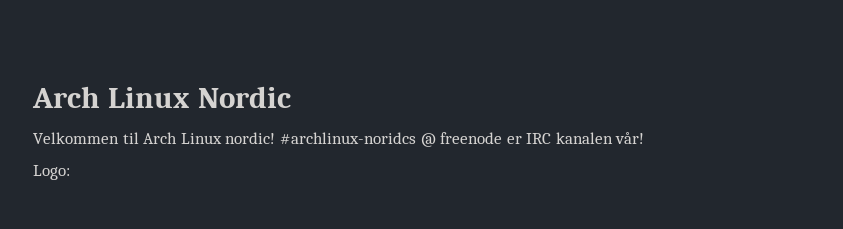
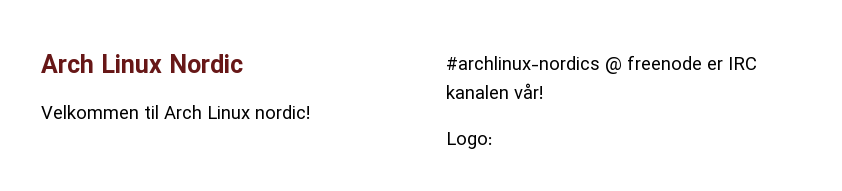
- #archlinux-noridcs @ freenode er IRC kanalen vår!
+ #archlinux-nordics @ freenode er IRC kanalen vår!

